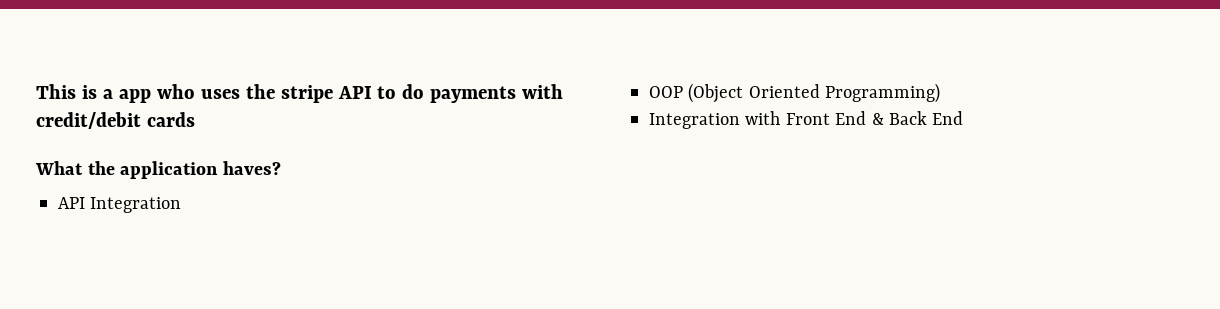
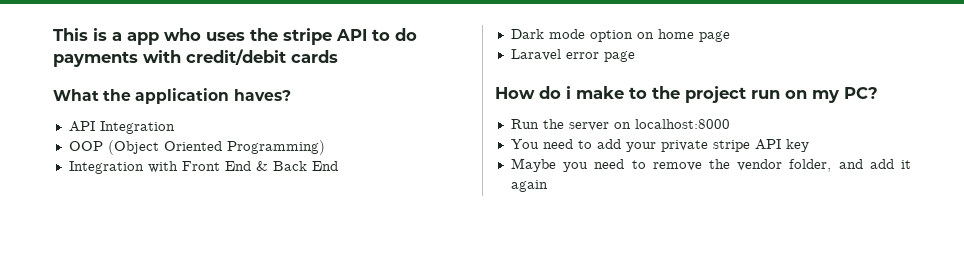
+ Dark mode option on home page
+ Laravel error page
+ How do i make to the project run on my PC?
+ Run the server on localhost:8000
+ You need to add your private stripe API key
+ Maybe you need to remove the vendor folder, and add it again

